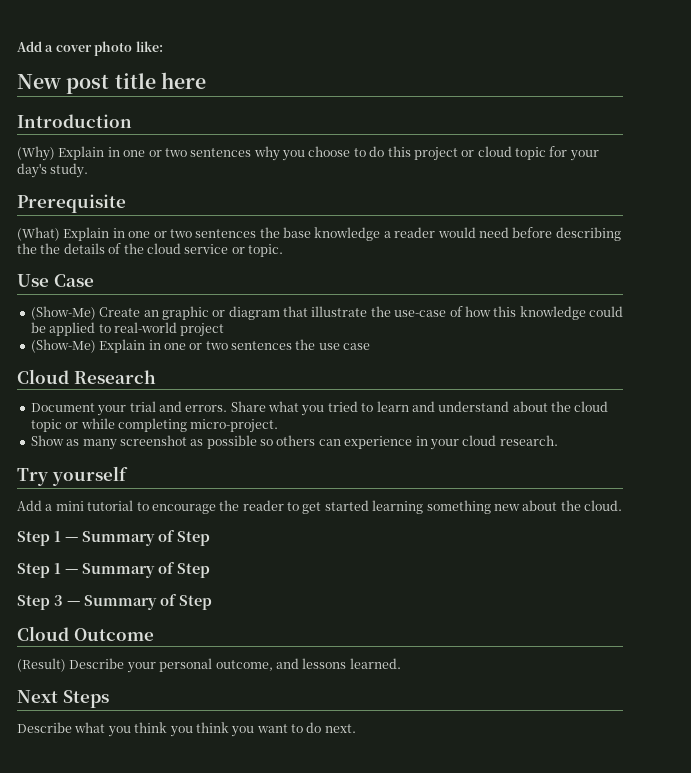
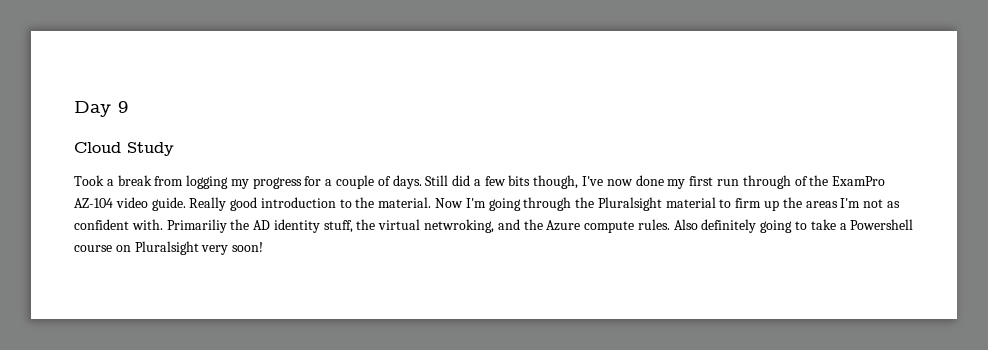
- Add a cover photo like:
- New post title here
- Introduction
- (Why) Explain in one or two sentences why you choose to do this project or cloud topic for your day's study.
- Prerequisite
- (What) Explain in one or two sentences the base knowledge a reader would need before describing the the details of the cloud service or topic.
- Use Case
- (Show-Me) Create an graphic or diagram that illustrate the use-case of how this knowledge could be applied to real-world project
- (Show-Me) Explain in one or two sentences the use case
- Cloud Research
- Document your trial and errors. Share what you tried to learn and understand about the cloud topic or while completing micro-project.
- Show as many screenshot as possible so others can experience in your cloud research.
- Try yourself
- Add a mini tutorial to encourage the reader to get started learning something new about the cloud.
- Step 1 — Summary of Step
- Step 1 — Summary of Step
- Step 3 — Summary of Step
- Cloud Outcome
- (Result) Describe your personal outcome, and lessons learned.
- Next Steps
- Describe what you think you think you want to do next.
+ Day 9
+ Cloud Study
+ Took a break from logging my progress for a couple of days. Still did a few bits though, I've now done my first run through of the ExamPro AZ-104 video guide. Really good introduction to the material. Now I'm going through the Pluralsight material to firm up the areas I'm not as confident with. Primariliy the AD identity stuff, the virtual netwroking, and the Azure compute rules. Also definitely going to take a Powershell course on Pluralsight very soon!

